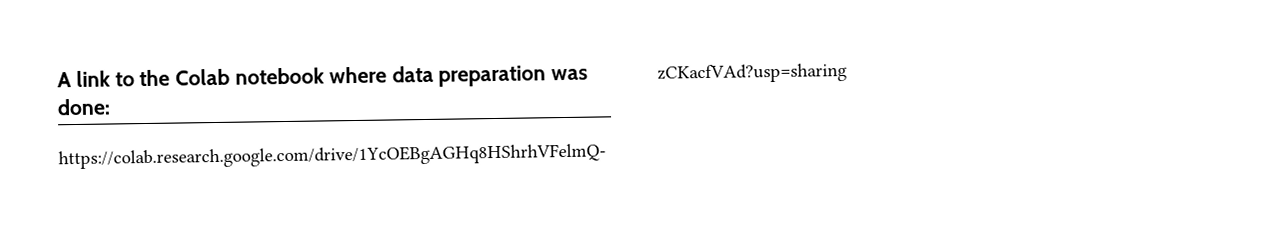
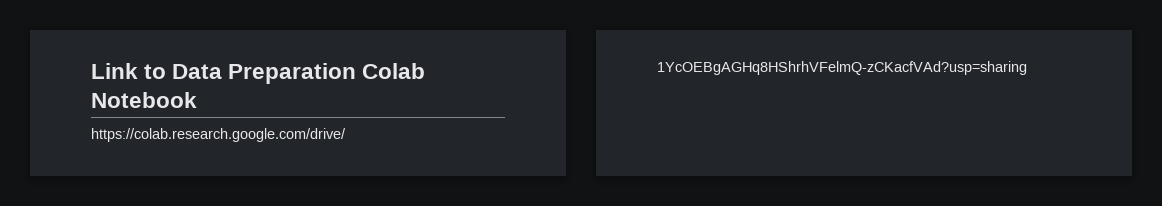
- A link to the Colab notebook where data preparation was done:
+ Link to Data Preparation Colab Notebook

